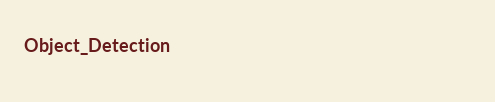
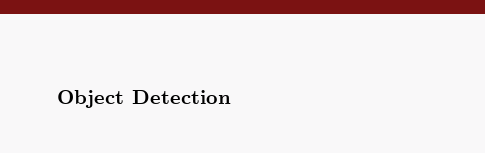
- Object_Detection
+ Object Detection

